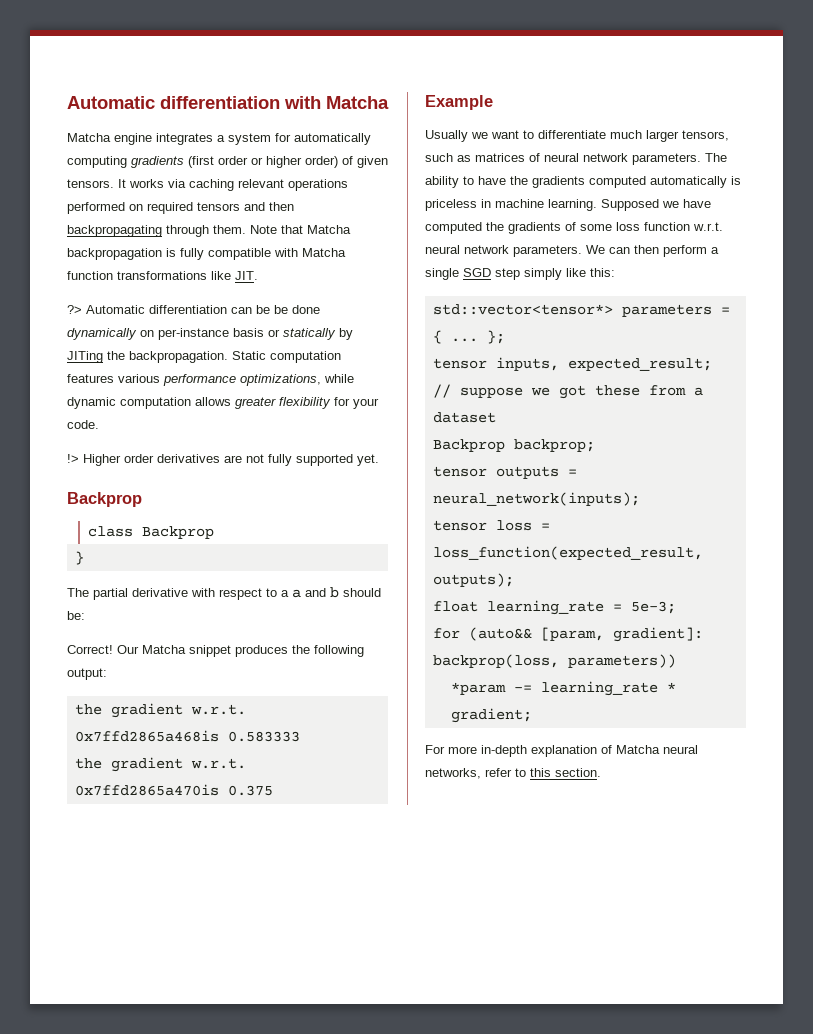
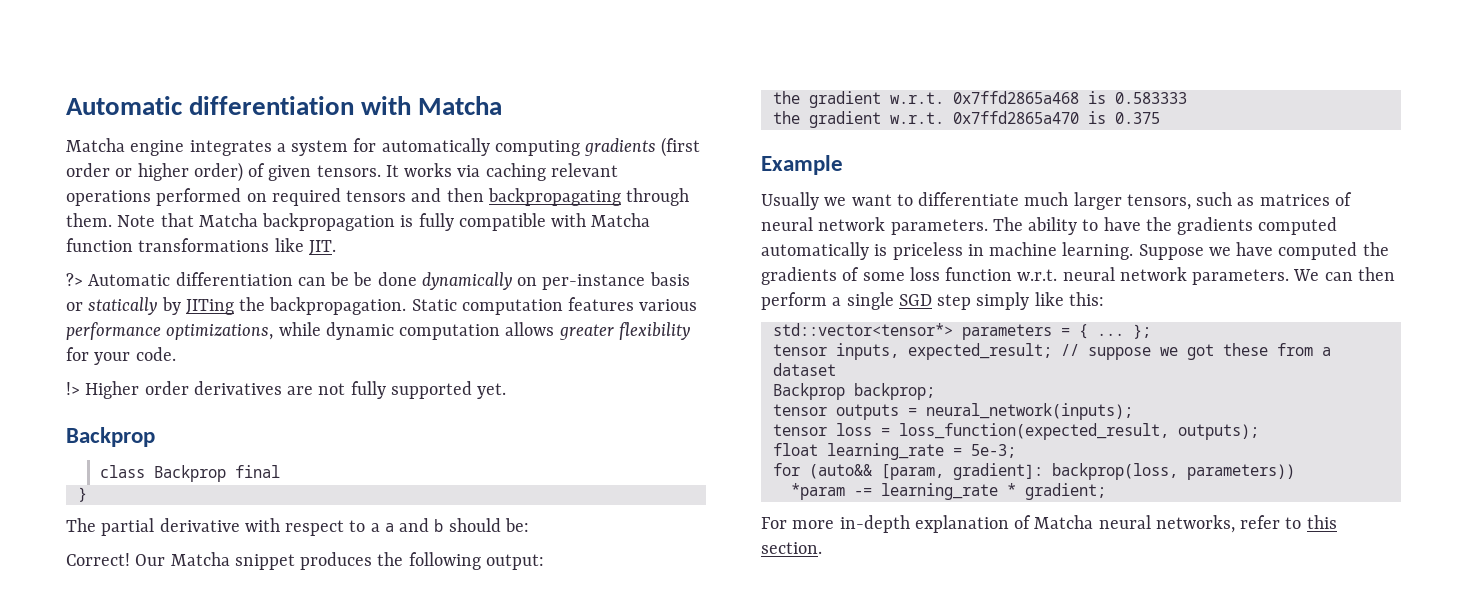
- class Backprop
+ class Backprop final
- the gradient w.r.t. 0x7ffd2865a468is 0.583333
+ the gradient w.r.t. 0x7ffd2865a468 is 0.583333
- the gradient w.r.t. 0x7ffd2865a470is 0.375
+ the gradient w.r.t. 0x7ffd2865a470 is 0.375
- Supposed we have computed the gradients of some loss function w.r.t. neural network parameters.
+ Suppose we have computed the gradients of some loss function w.r.t. neural network parameters.

